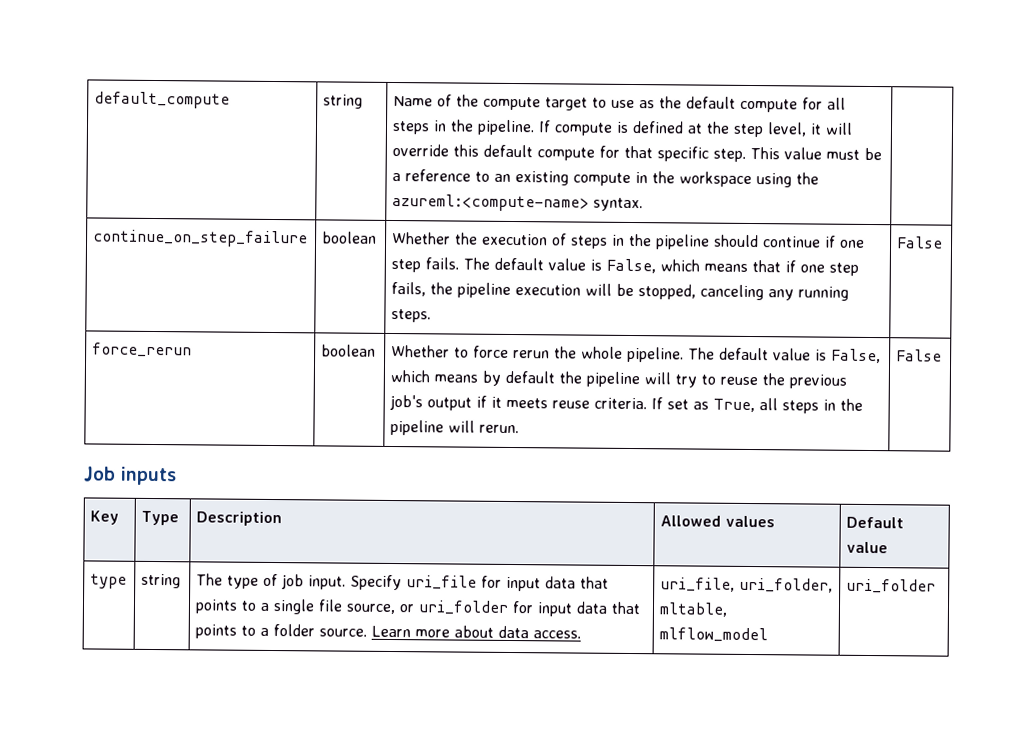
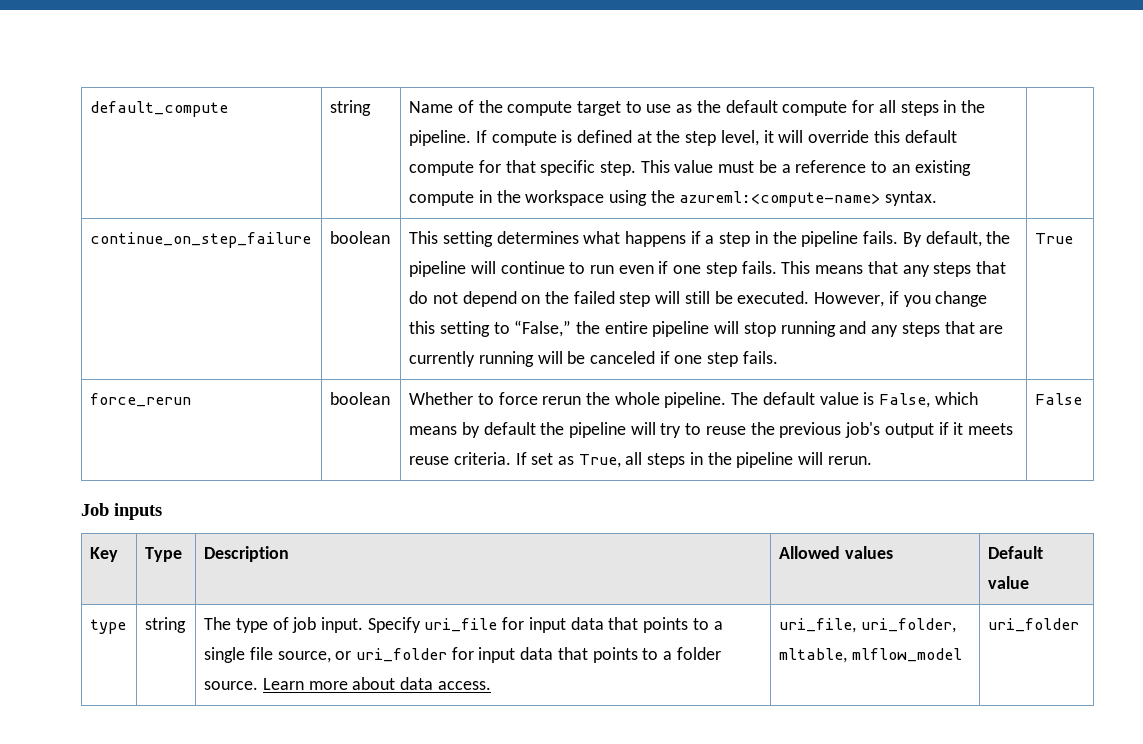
- Whether the execution of steps in the pipeline should continue if one step fails. The default value is False, which means that if one step fails, the pipeline execution will be stopped, canceling any running steps. | False
+ This setting determines what happens if a step in the pipeline fails. By default, the pipeline will continue to run even if one step fails. This means that any steps that do not depend on the failed step will still be executed. However, if you change this setting to “False,” the entire pipeline will stop running and any steps that are currently running will be canceled if one step fails. | True

